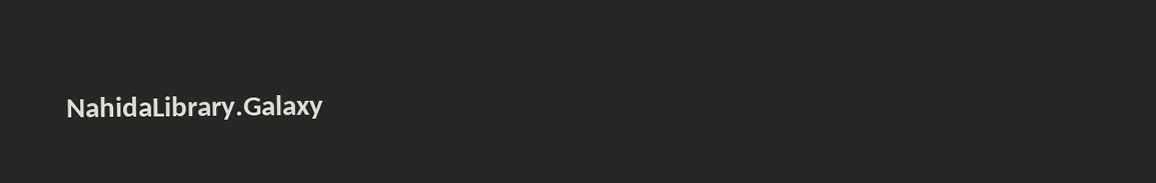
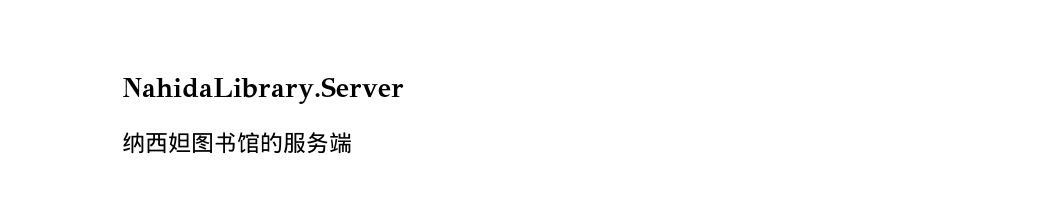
- NahidaLibrary.Galaxy
+ NahidaLibrary.Server
+ 纳西妲图书馆的服务端

